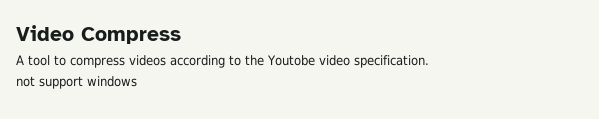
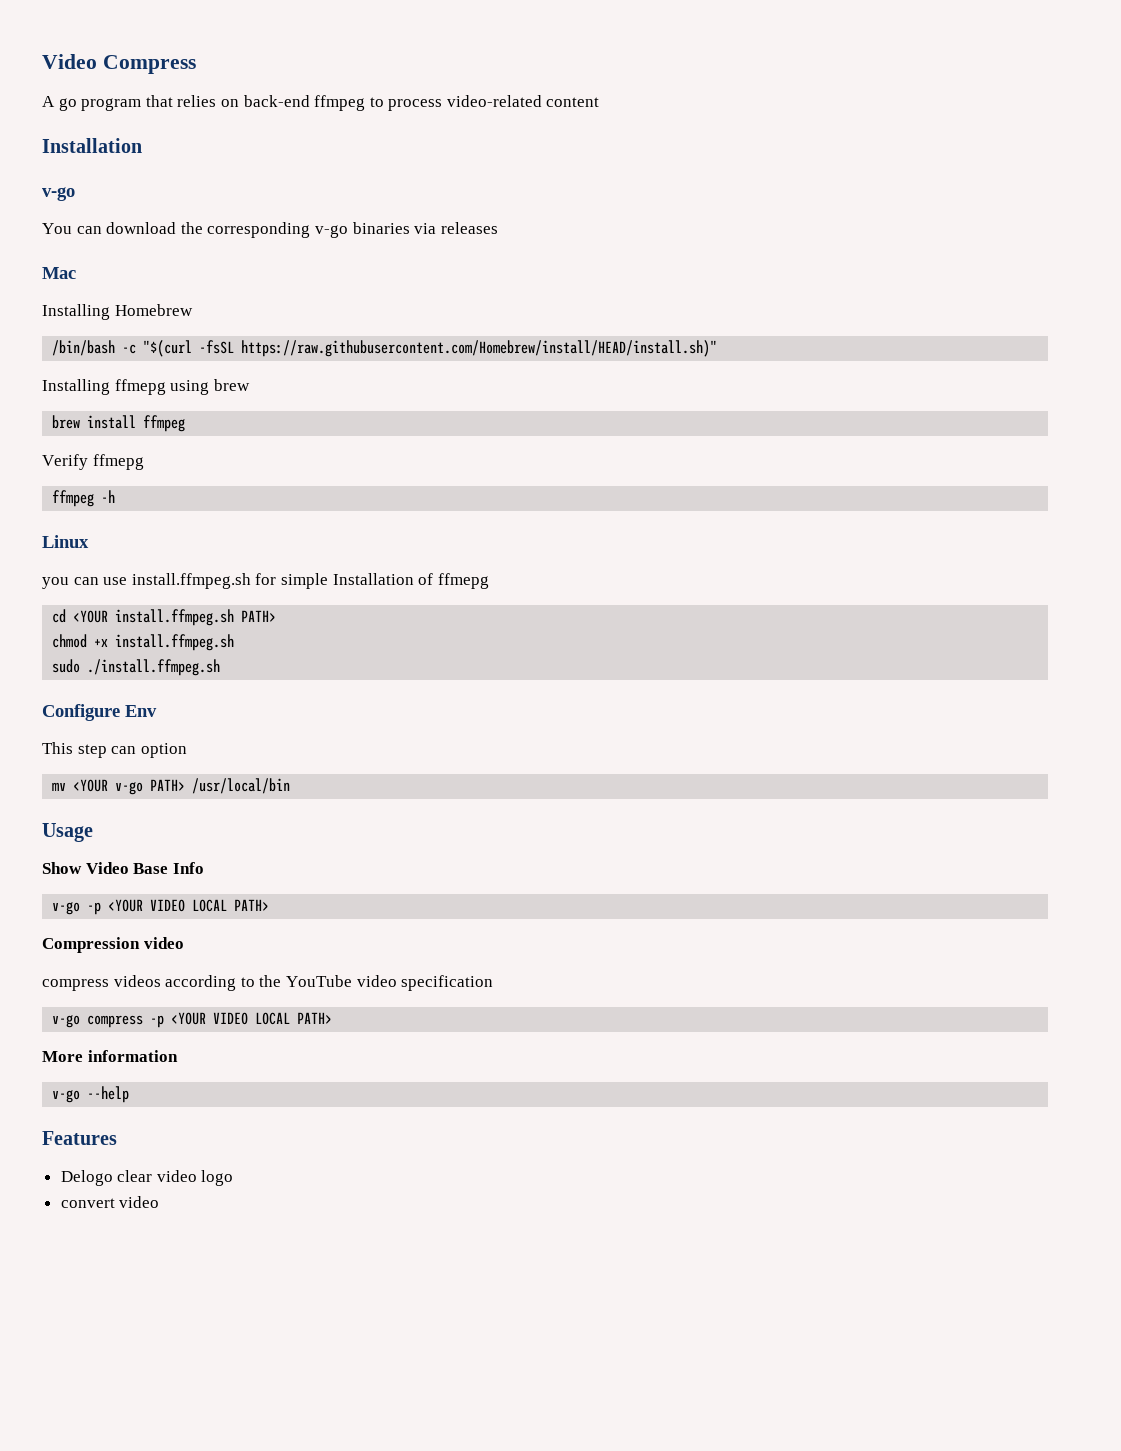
- A tool to compress videos according to the Youtobe video specification.
- not support windows
+ A go program that relies on back-end ffmpeg to process video-related content
+ Installation
+ v-go
+ You can download the corresponding v-go binaries via releases
+ Mac
+ Installing Homebrew
+ /bin/bash -c "$(curl -fsSL https://raw.githubusercontent.com/Homebrew/install/HEAD/install.sh)"
+ Installing ffmepg using brew
+ brew install ffmpeg
+ Verify ffmepg
+ ffmpeg -h
+ Linux
+ you can use install.ffmpeg.sh for simple Installation of ffmepg
+ cd <YOUR install.ffmpeg.sh PATH>
+ chmod +x install.ffmpeg.sh
+ sudo ./install.ffmpeg.sh
+ Configure Env
+ This step can option
+ mv <YOUR v-go PATH> /usr/local/bin
+ Usage
+ Show Video Base Info
+ v-go -p <YOUR VIDEO LOCAL PATH>
+ Compression video
+ compress videos according to the YouTube video specification
+ v-go compress -p <YOUR VIDEO LOCAL PATH>
+ More information
+ v-go --help
+ Features
+ Delogo clear video logo
+ convert video

